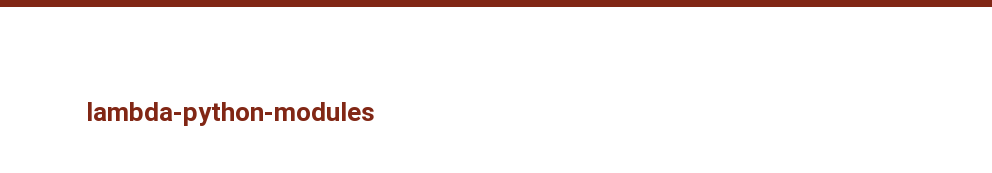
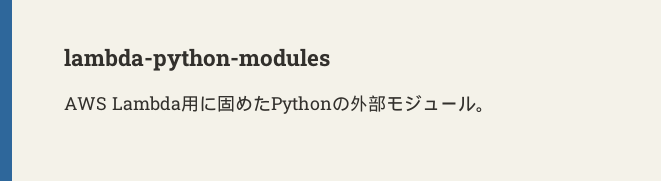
+ AWS Lambda用に固めたPythonの外部モジュール。

